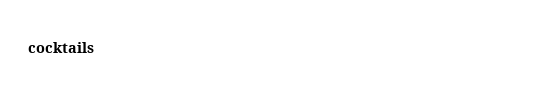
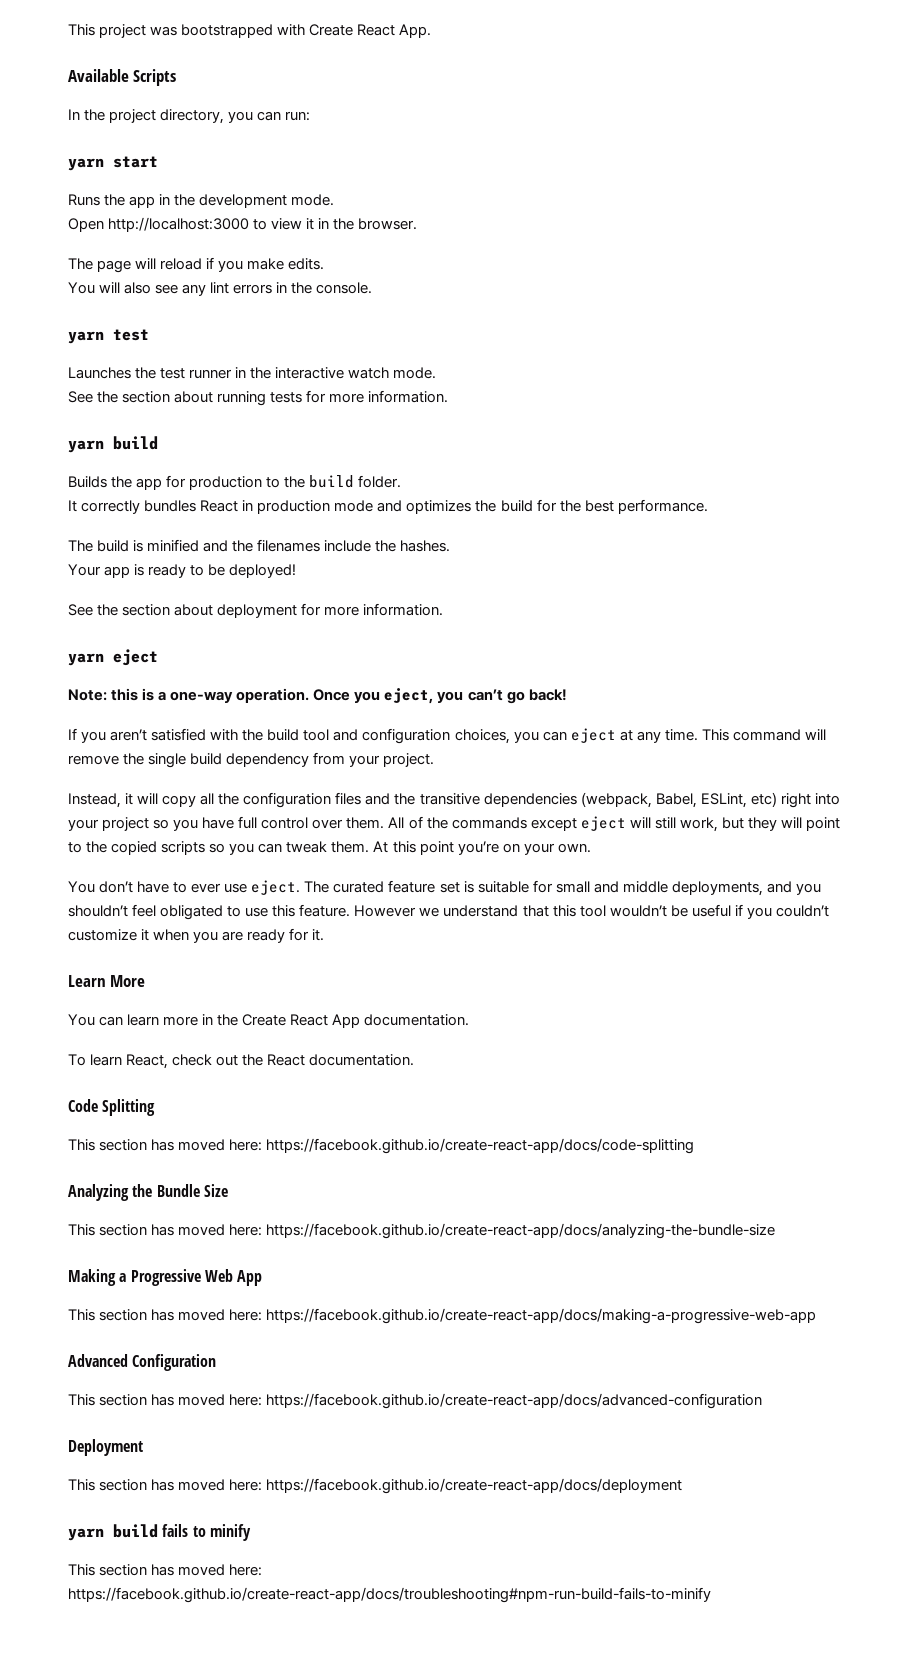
- cocktails
+ This project was bootstrapped with Create React App.
+ Available Scripts
+ In the project directory, you can run:
+ yarn start
+ Runs the app in the development mode.
+ Open http://localhost:3000 to view it in the browser.
+ The page will reload if you make edits.
+ You will also see any lint errors in the console.
+ yarn test
+ Launches the test runner in the interactive watch mode.
+ See the section about running tests for more information.
+ yarn build
+ Builds the app for production to the build folder.
+ It correctly bundles React in production mode and optimizes the build for the best performance.
+ The build is minified and the filenames include the hashes.
+ Your app is ready to be deployed!
+ See the section about deployment for more information.
+ yarn eject
+ Note: this is a one-way operation. Once you eject, you can’t go back!
+ If you aren’t satisfied with the build tool and configuration choices, you can eject at any time. This command will remove the single build dependency from your project.
+ Instead, it will copy all the configuration files and the transitive dependencies (webpack, Babel, ESLint, etc) right into your project so you have full control over them. All of the commands except eject will still work, but they will point to the copied scripts so you can tweak them. At this point you’re on your own.
+ You don’t have to ever use eject. The curated feature set is suitable for small and middle deployments, and you shouldn’t feel obligated to use this feature. However we understand that this tool wouldn’t be useful if you couldn’t customize it when you are ready for it.
+ Learn More
+ You can learn more in the Create React App documentation.
+ To learn React, check out the React documentation.
+ Code Splitting
+ This section has moved here: https://facebook.github.io/create-react-app/docs/code-splitting
+ Analyzing the Bundle Size
+ This section has moved here: https://facebook.github.io/create-react-app/docs/analyzing-the-bundle-size
+ Making a Progressive Web App
+ This section has moved here: https://facebook.github.io/create-react-app/docs/making-a-progressive-web-app
+ Advanced Configuration
+ This section has moved here: https://facebook.github.io/create-react-app/docs/advanced-configuration
+ Deployment
+ This section has moved here: https://facebook.github.io/create-react-app/docs/deployment
+ yarn build fails to minify
+ This section has moved here: https://facebook.github.io/create-react-app/docs/troubleshooting#npm-run-build-fails-to-minify

